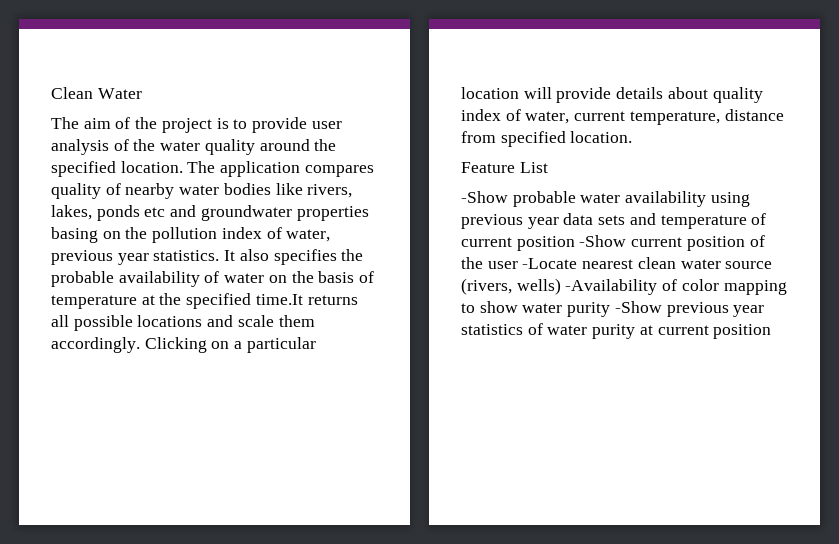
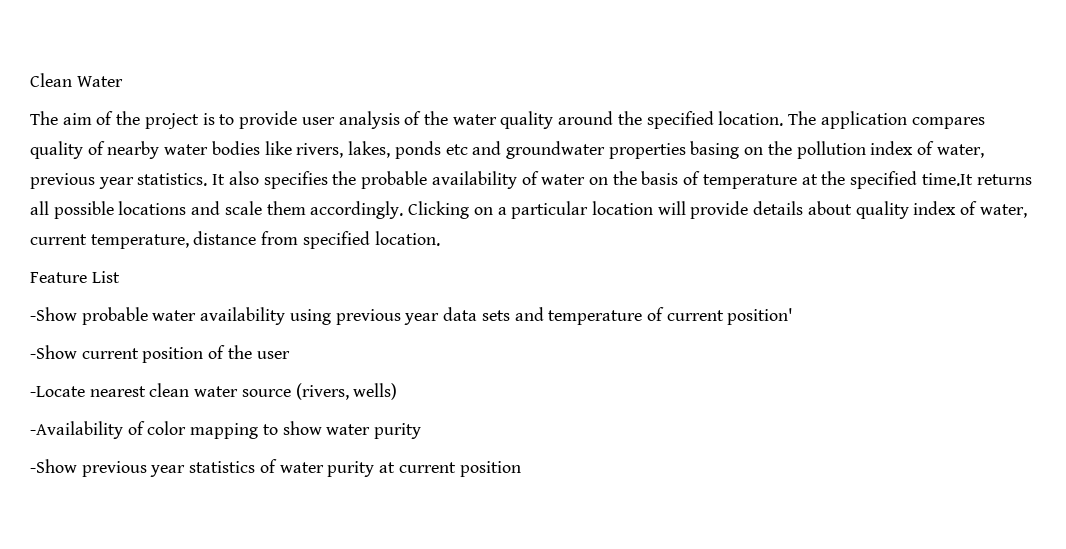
- -Show probable water availability using previous year data sets and temperature of current position -Show current position of the user -Locate nearest clean water source (rivers, wells) -Availability of color mapping to show water purity -Show previous year statistics of water purity at current position
+ -Show probable water availability using previous year data sets and temperature of current position'
+ -Show current position of the user
+ -Locate nearest clean water source (rivers, wells)
+ -Availability of color mapping to show water purity
+ -Show previous year statistics of water purity at current position

